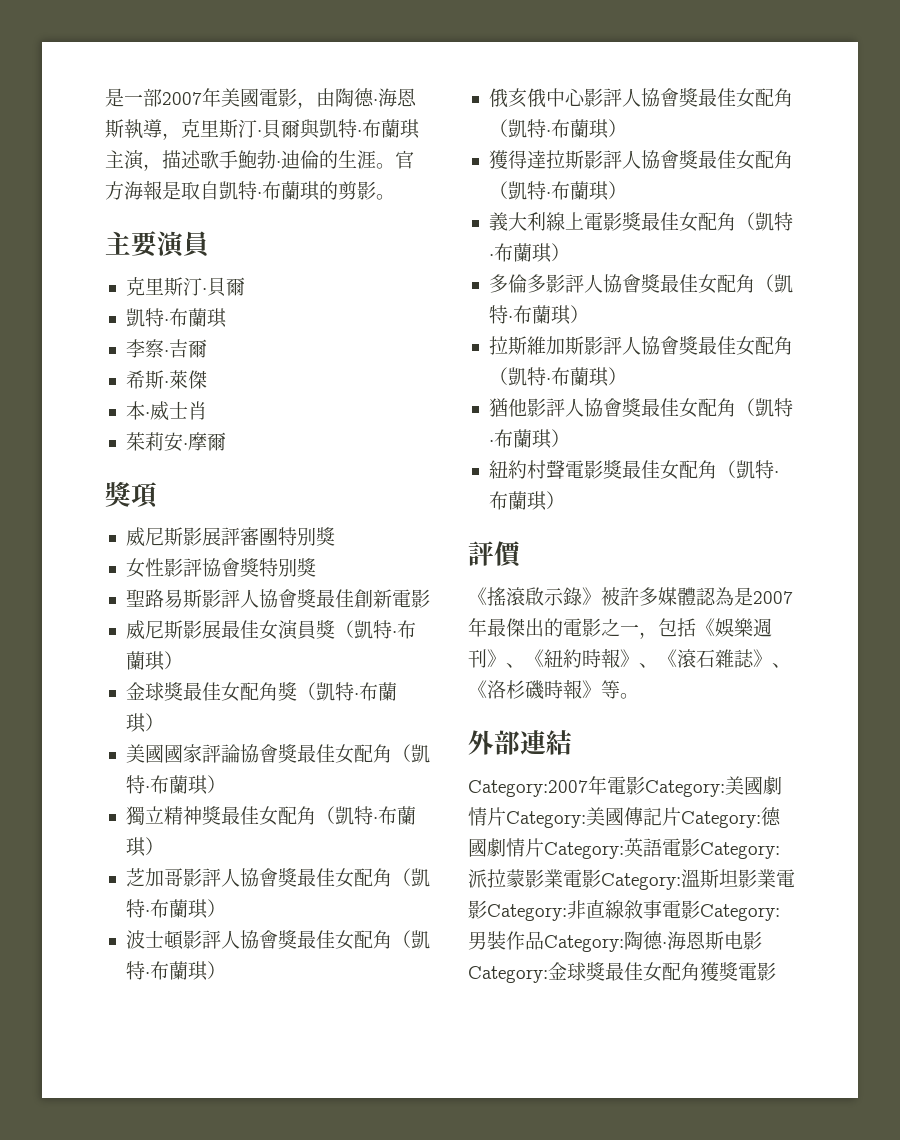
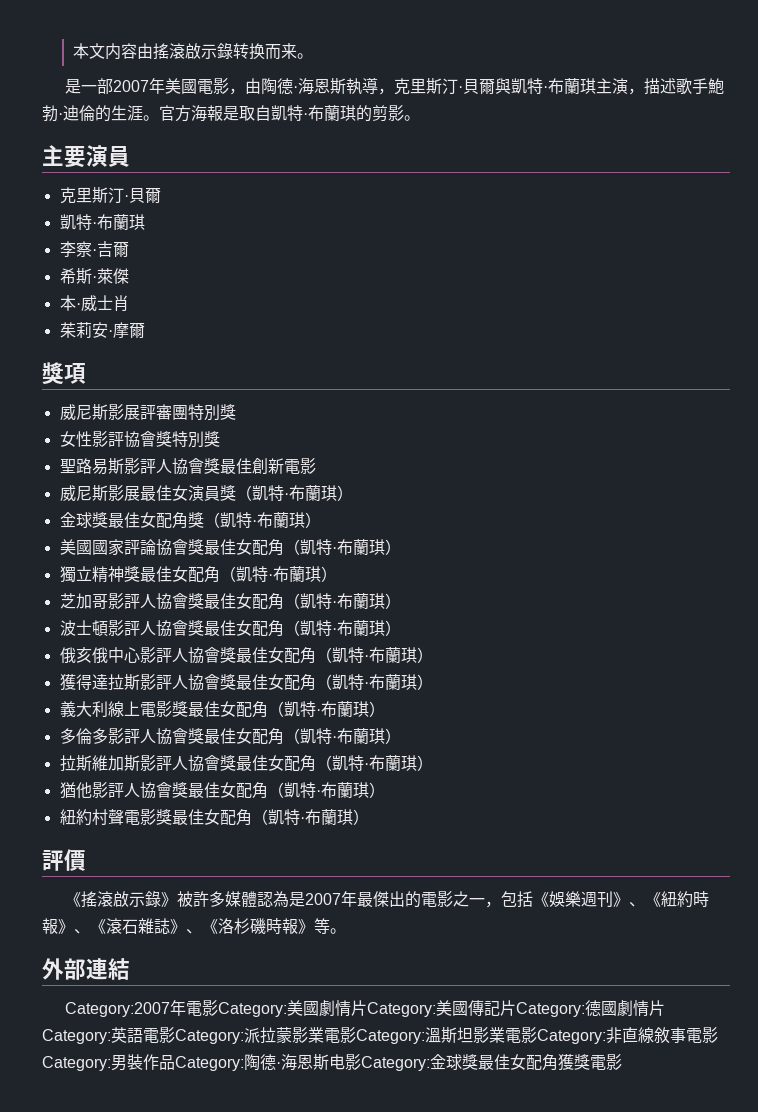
+ 本文内容由搖滾啟示錄转换而来。

